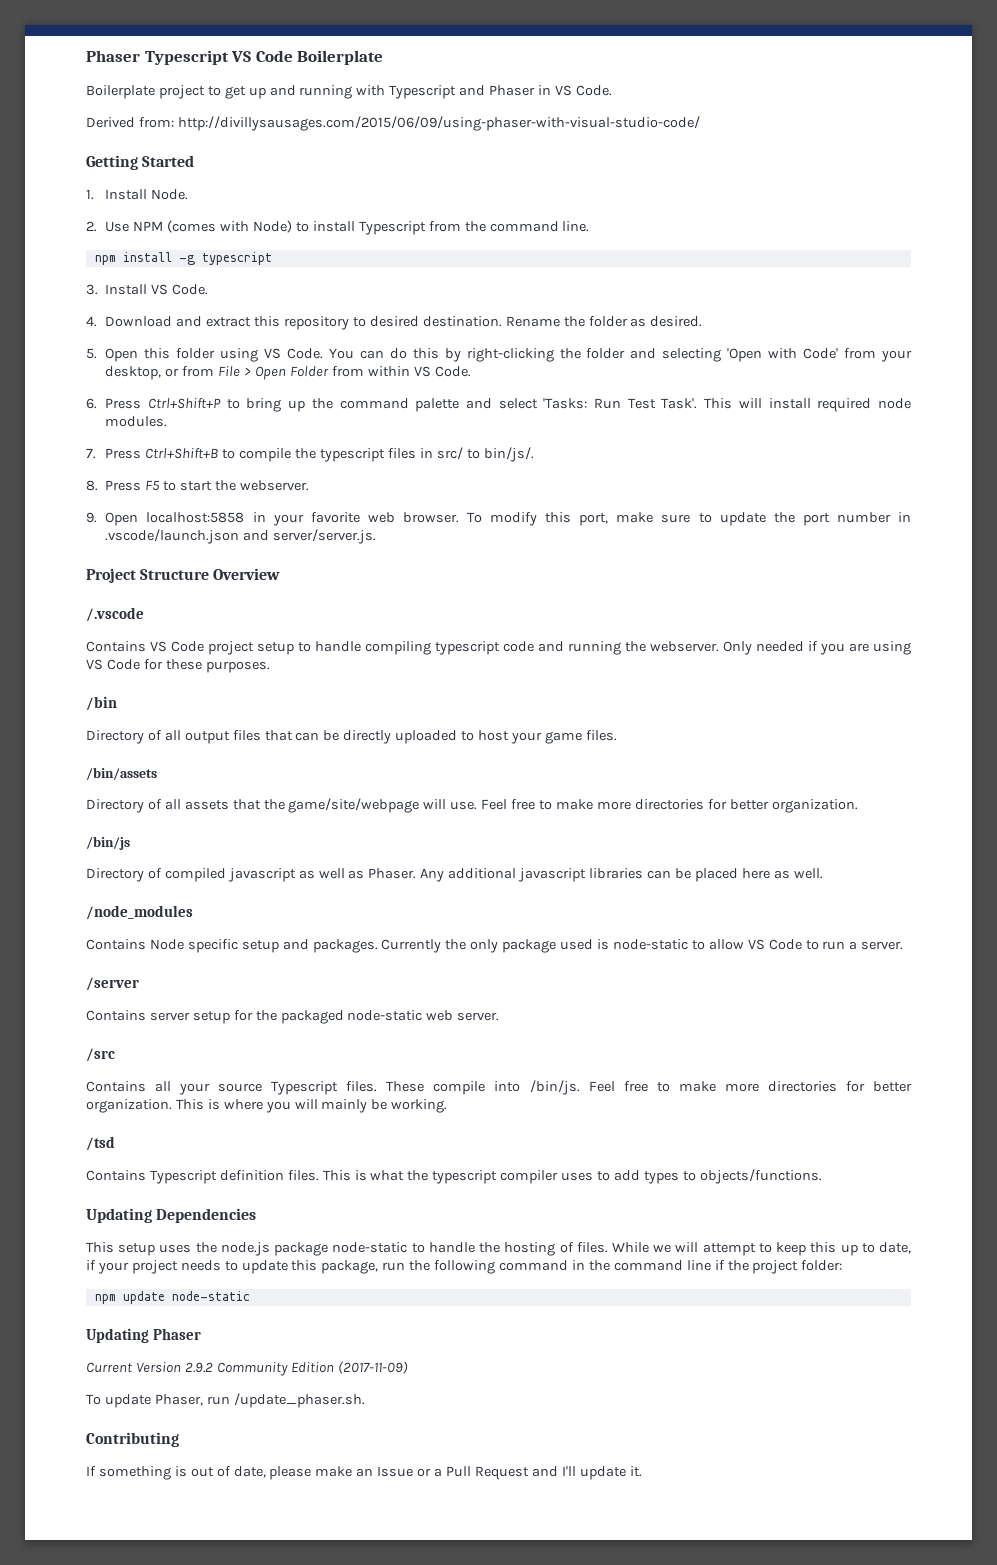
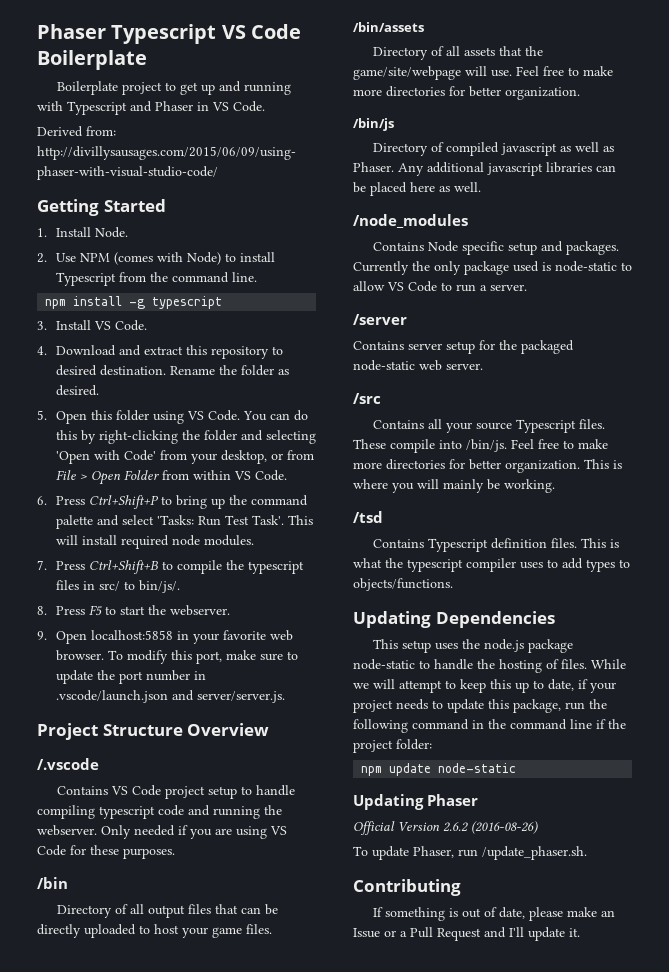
- Current Version 2.9.2 Community Edition (2017-11-09)
+ Official Version 2.6.2 (2016-08-26)

